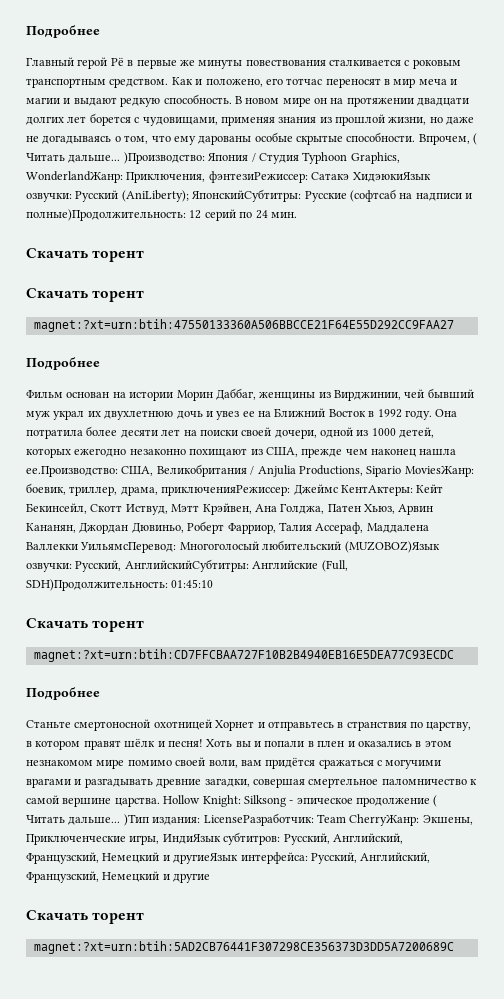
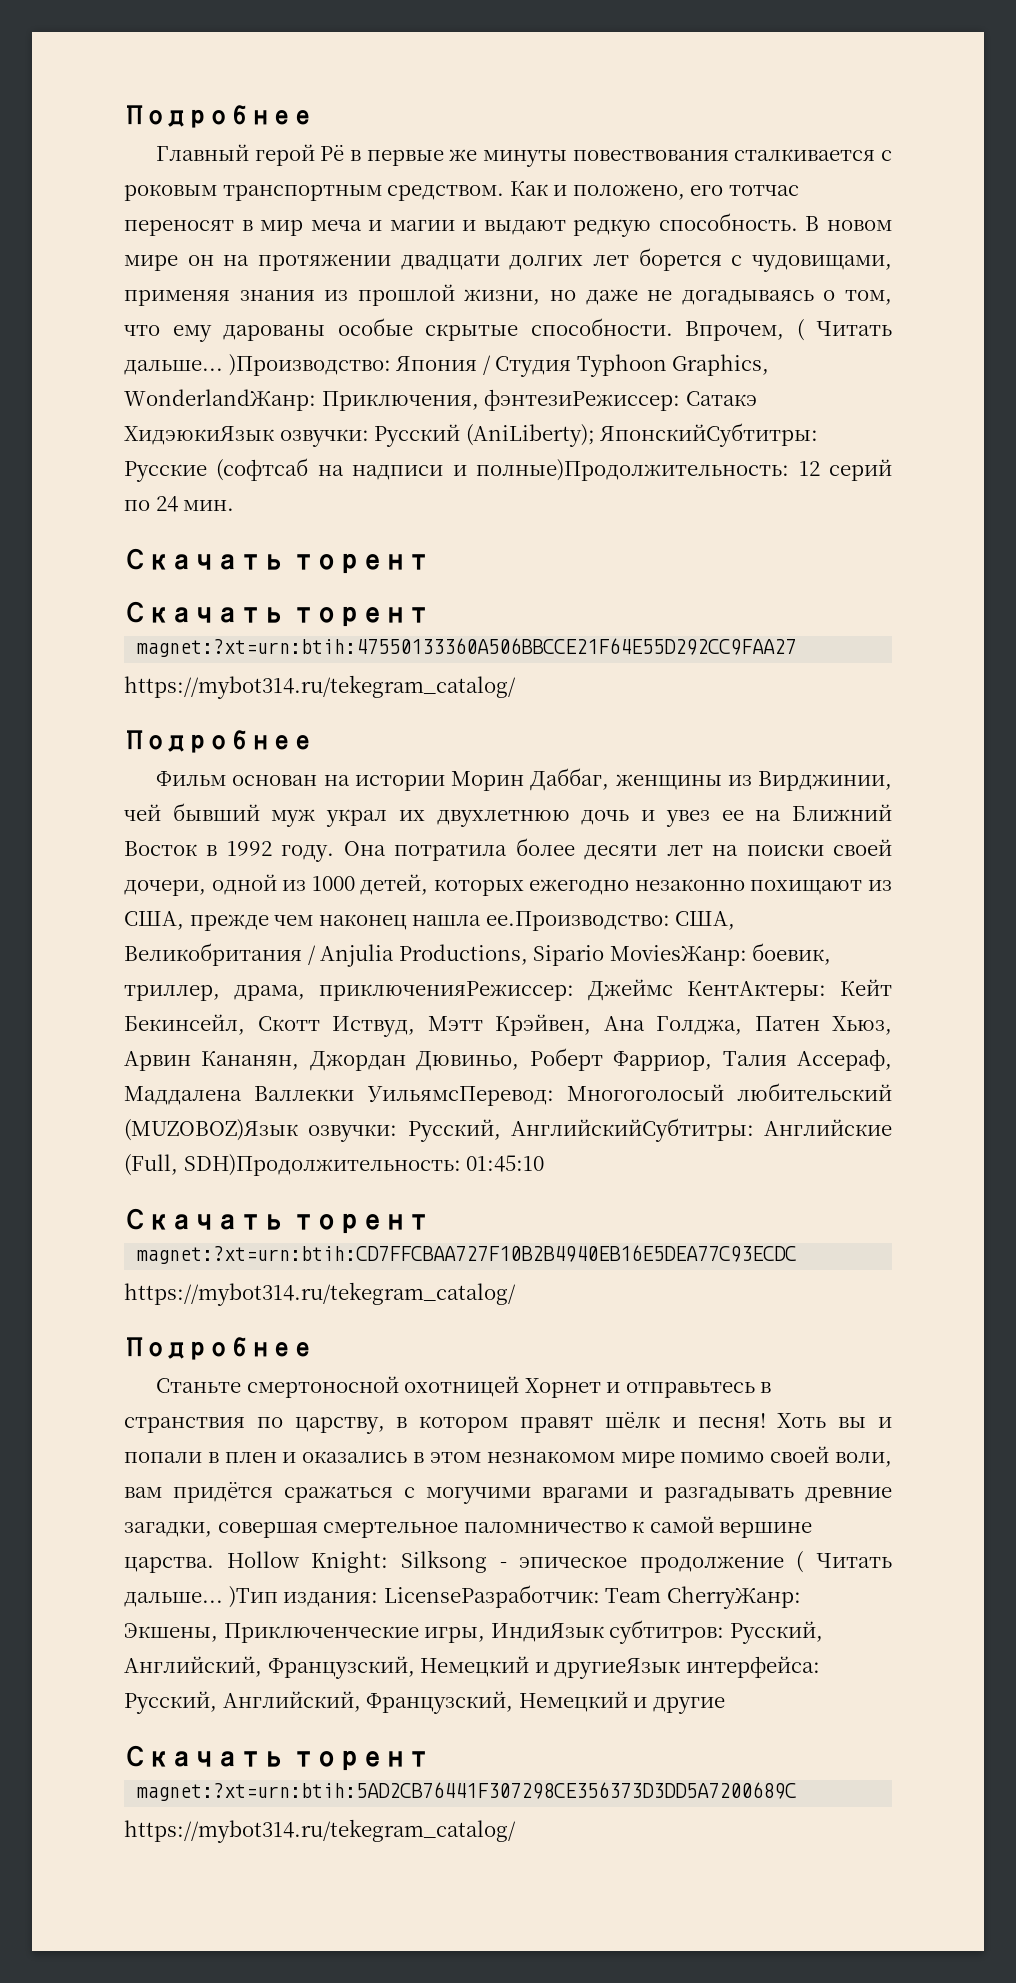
  magnet:?xt=urn:btih:47550133360A506BBCCE21F64E55D292CC9FAA27
+ https://mybot314.ru/tekegram_catalog/
  magnet:?xt=urn:btih:CD7FFCBAA727F10B2B4940EB16E5DEA77C93ECDC
+ https://mybot314.ru/tekegram_catalog/
  magnet:?xt=urn:btih:5AD2CB76441F307298CE356373D3DD5A7200689C
+ https://mybot314.ru/tekegram_catalog/

